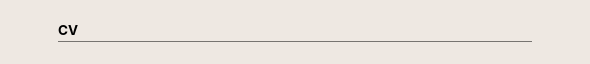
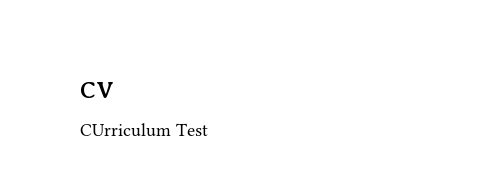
+ CUrriculum Test

